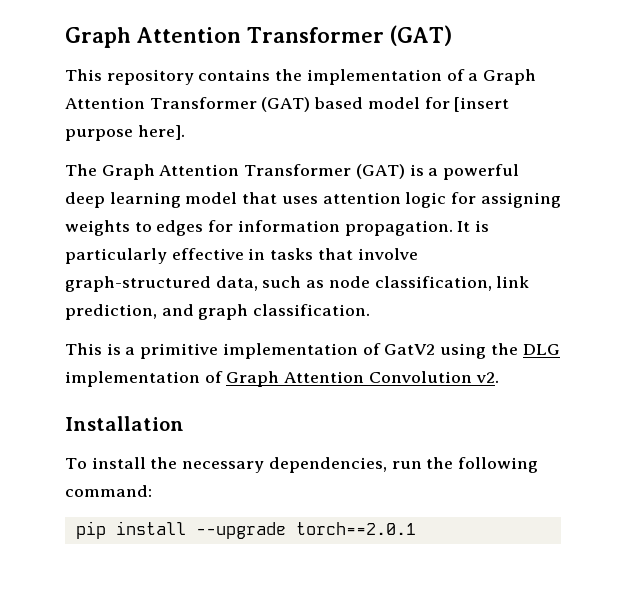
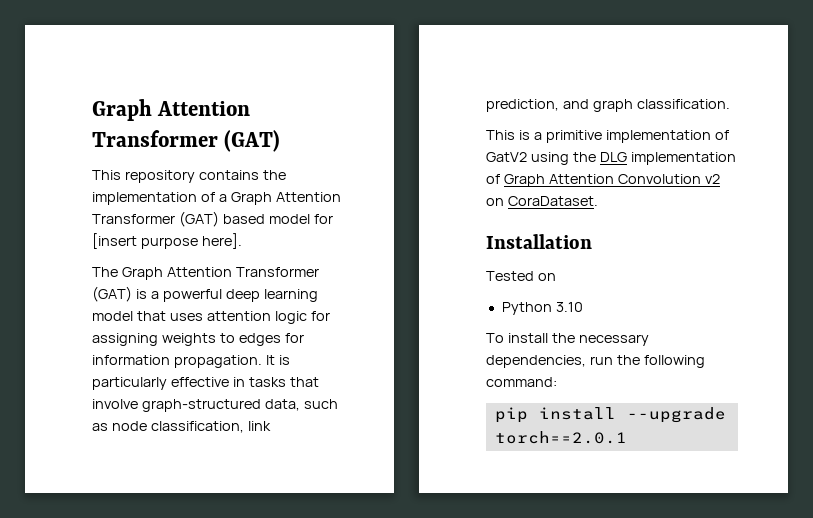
- This is a primitive implementation of GatV2 using the DLG implementation of Graph Attention Convolution v2.
+ This is a primitive implementation of GatV2 using the DLG implementation of Graph Attention Convolution v2 on CoraDataset.
  Installation
+ Tested on
+ Python 3.10

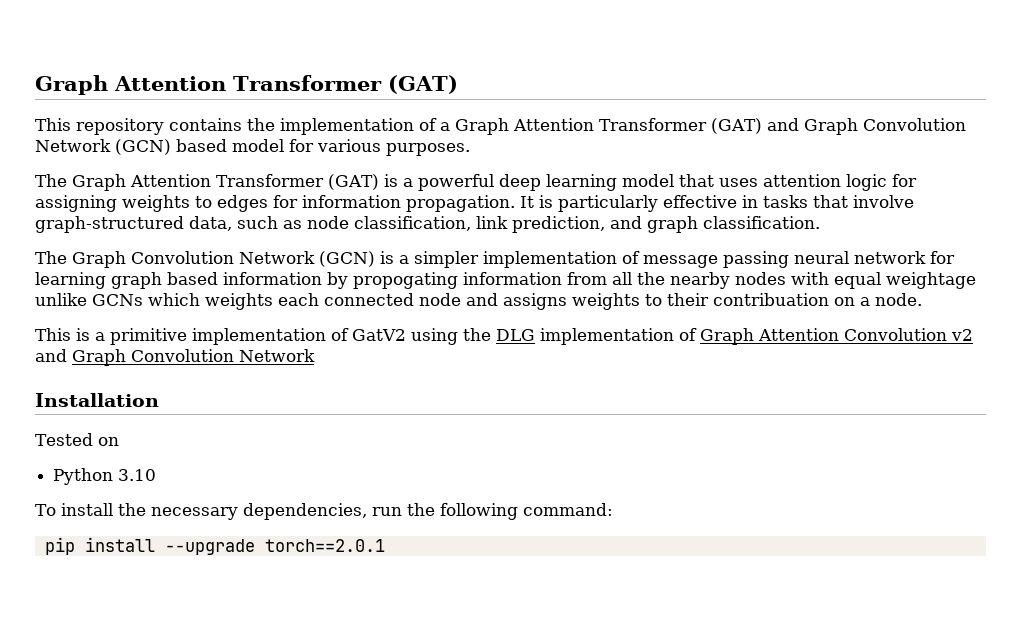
- This repository contains the implementation of a Graph Attention Transformer (GAT) based model for [insert purpose here].
+ This repository contains the implementation of a Graph Attention Transformer (GAT) and Graph Convolution Network (GCN) based model for various purposes.
+ The Graph Convolution Network (GCN) is a simpler implementation of message passing neural network for learning graph based information by propogating information from all the nearby nodes with equal weightage unlike GCNs which weights each connected node and assigns weights to their contribuation on a node.
- This is a primitive implementation of GatV2 using the DLG implementation of Graph Attention Convolution v2 on CoraDataset.
+ This is a primitive implementation of GatV2 using the DLG implementation of Graph Attention Convolution v2 and Graph Convolution Network

